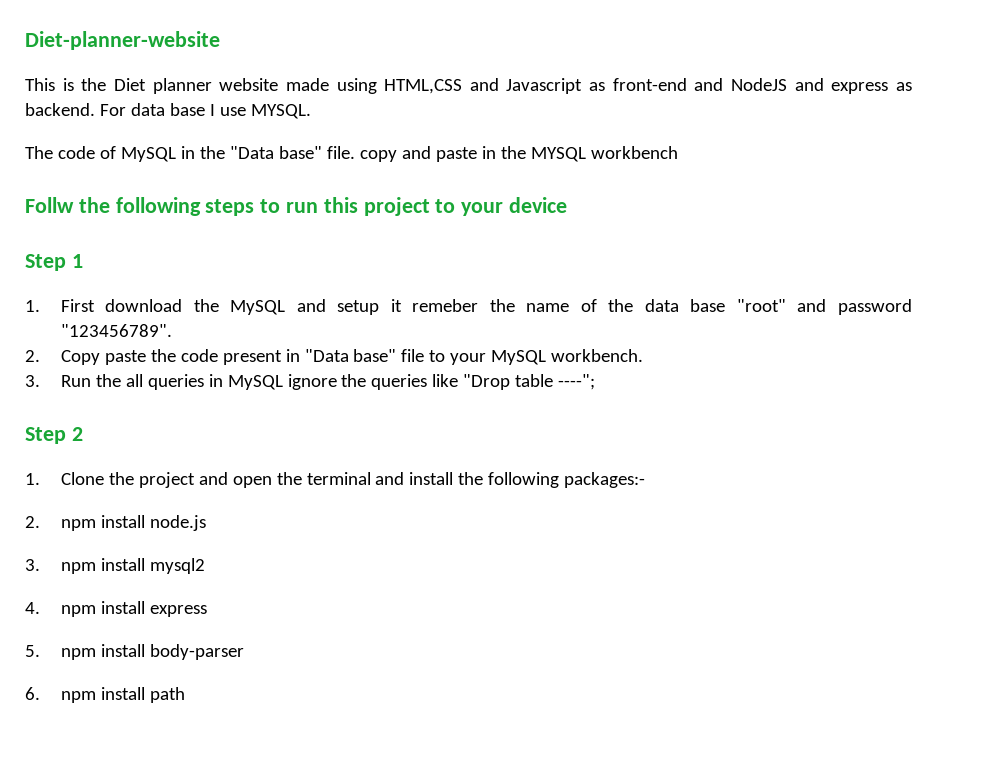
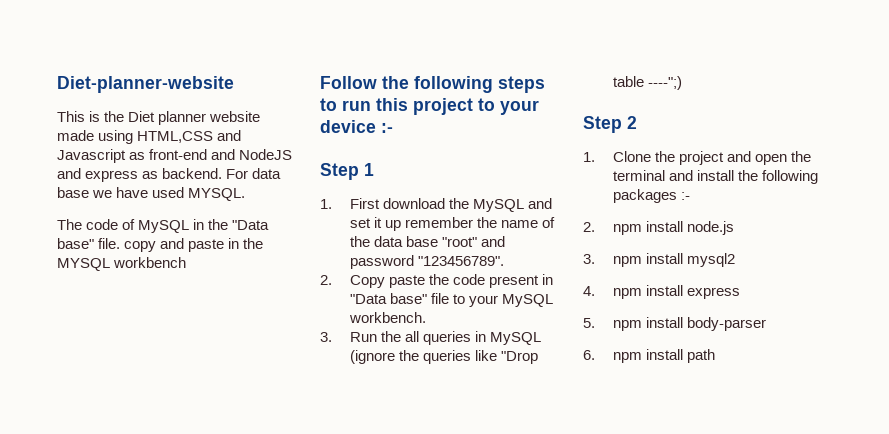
- For data base I use MYSQL.
+ For data base we have used MYSQL.
- Follw the following steps to run this project to your device
+ Follow the following steps to run this project to your device :-
- 1. First download the MySQL and setup it remeber the name of the data base "root" and password "123456789".
+ 1. First download the MySQL and set it up remember the name of the data base "root" and password "123456789".
- 3. Run the all queries in MySQL ignore the queries like "Drop table ----";
+ 3. Run the all queries in MySQL (ignore the queries like "Drop table ----";)
- 1. Clone the project and open the terminal and install the following packages:-
+ 1. Clone the project and open the terminal and install the following packages :-

